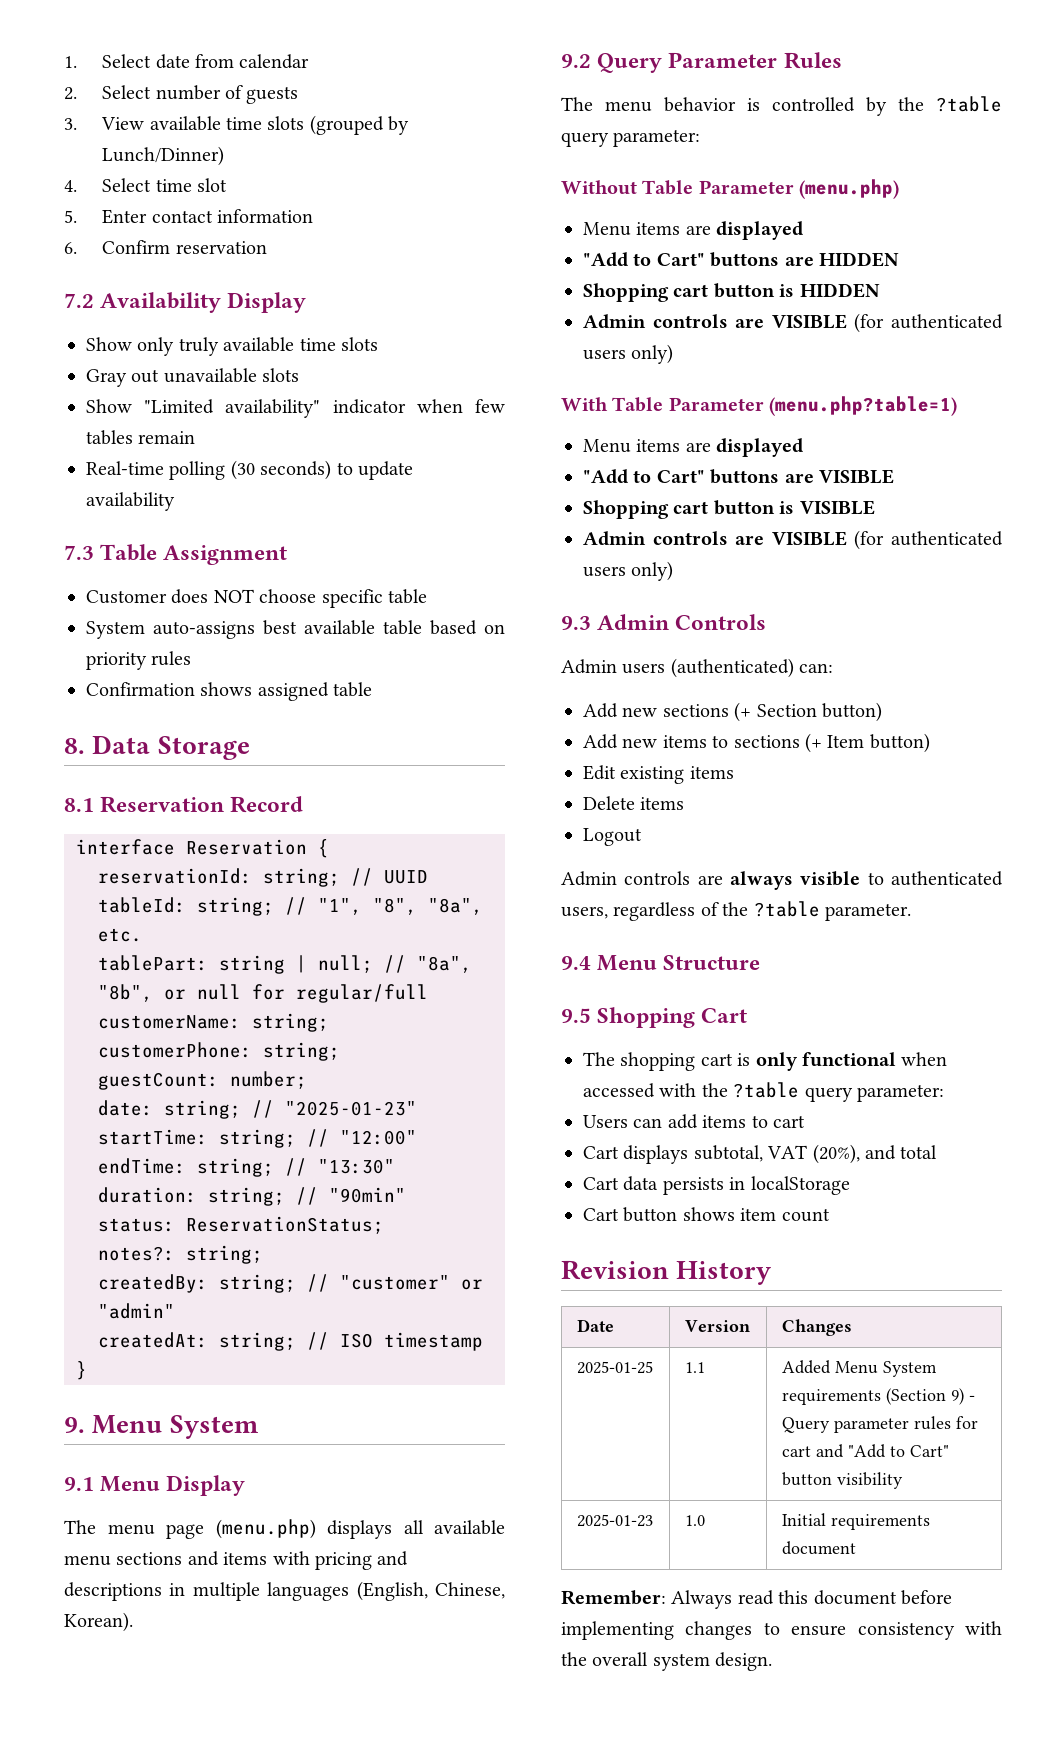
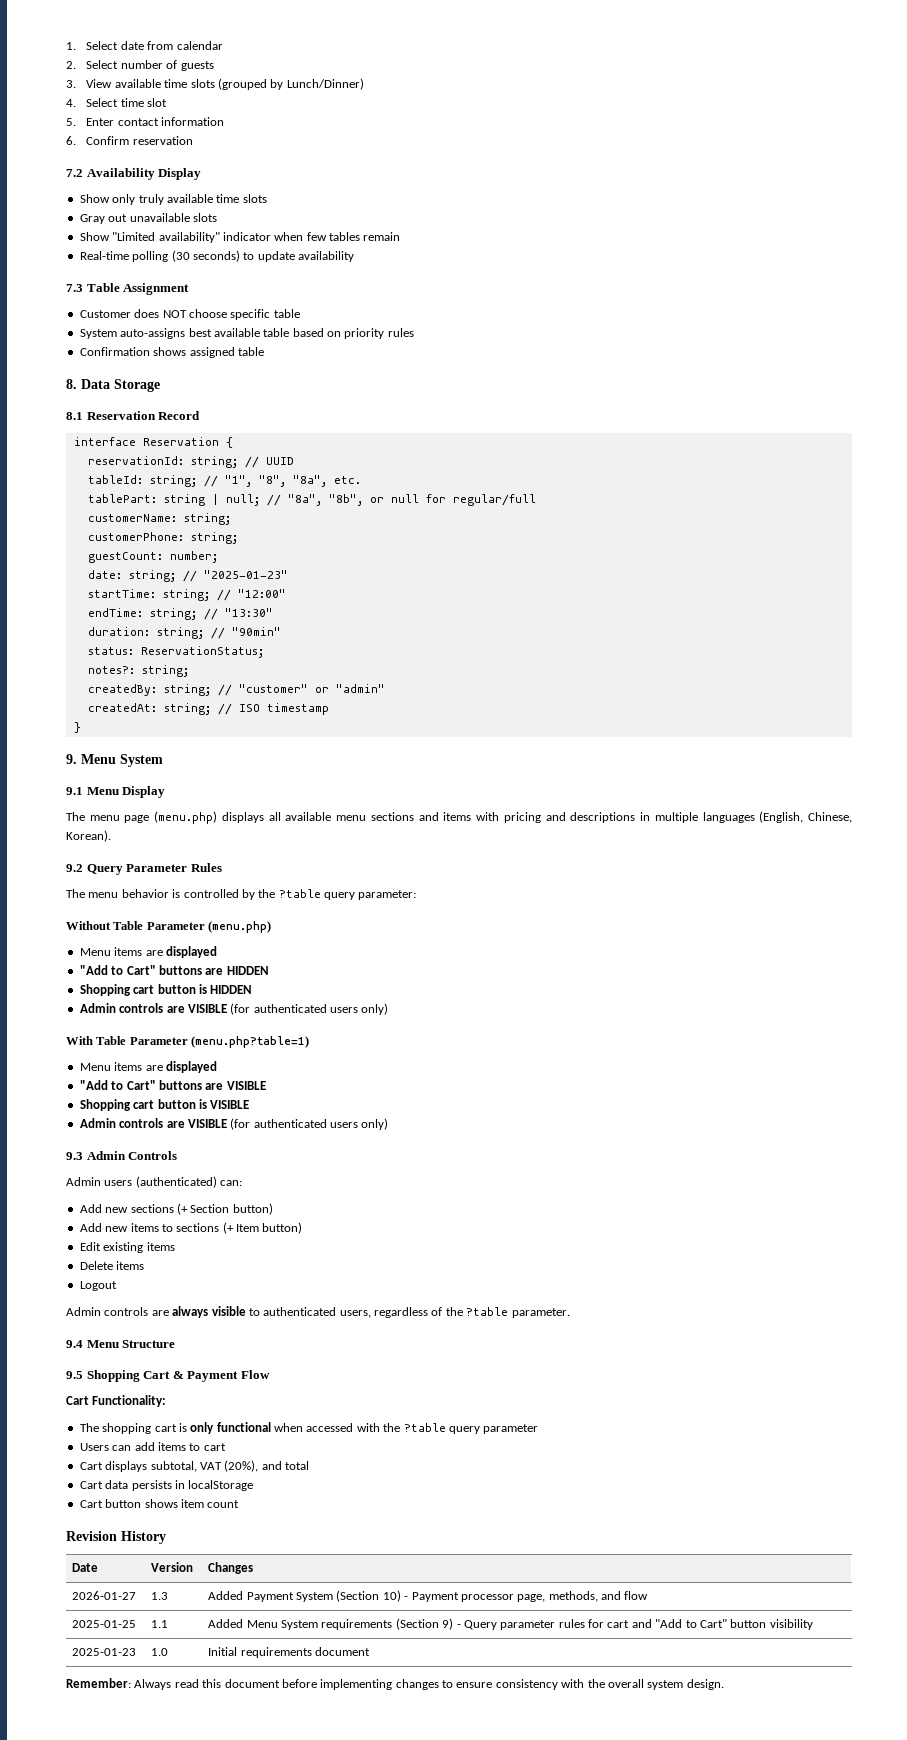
- 9.5 Shopping Cart
+ 9.5 Shopping Cart & Payment Flow
+ Cart Functionality:
- The shopping cart is only functional when accessed with the ?table query parameter:
+ The shopping cart is only functional when accessed with the ?table query parameter
+ 2026-01-27 | 1.3 | Added Payment System (Section 10) - Payment processor page, methods, and flow

